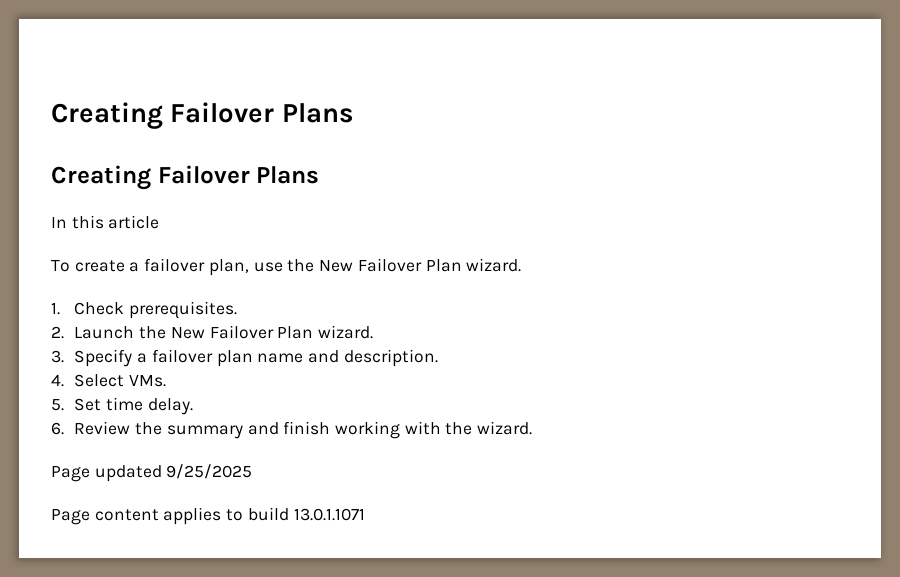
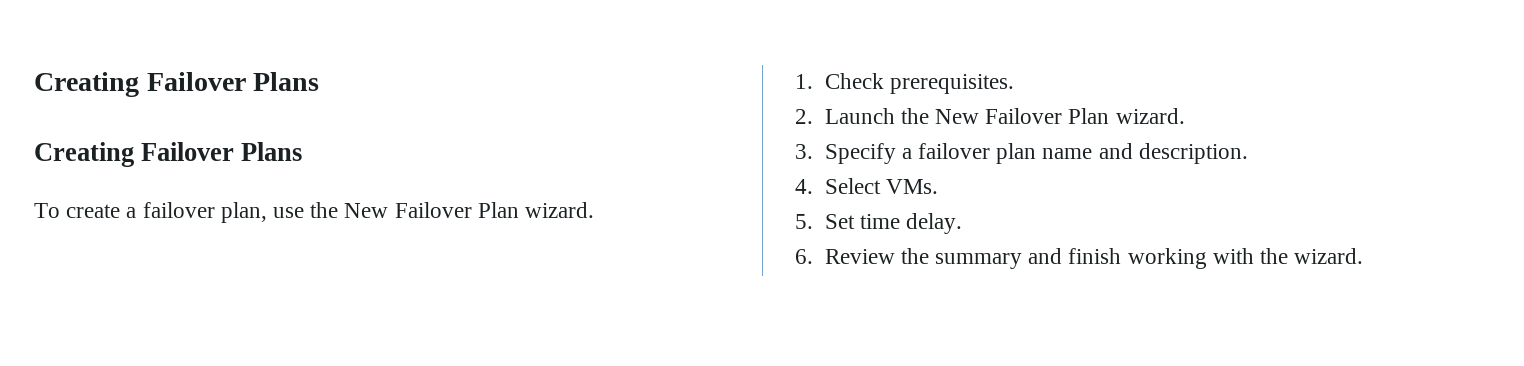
- In this article
- Page updated 9/25/2025
- Page content applies to build 13.0.1.1071

